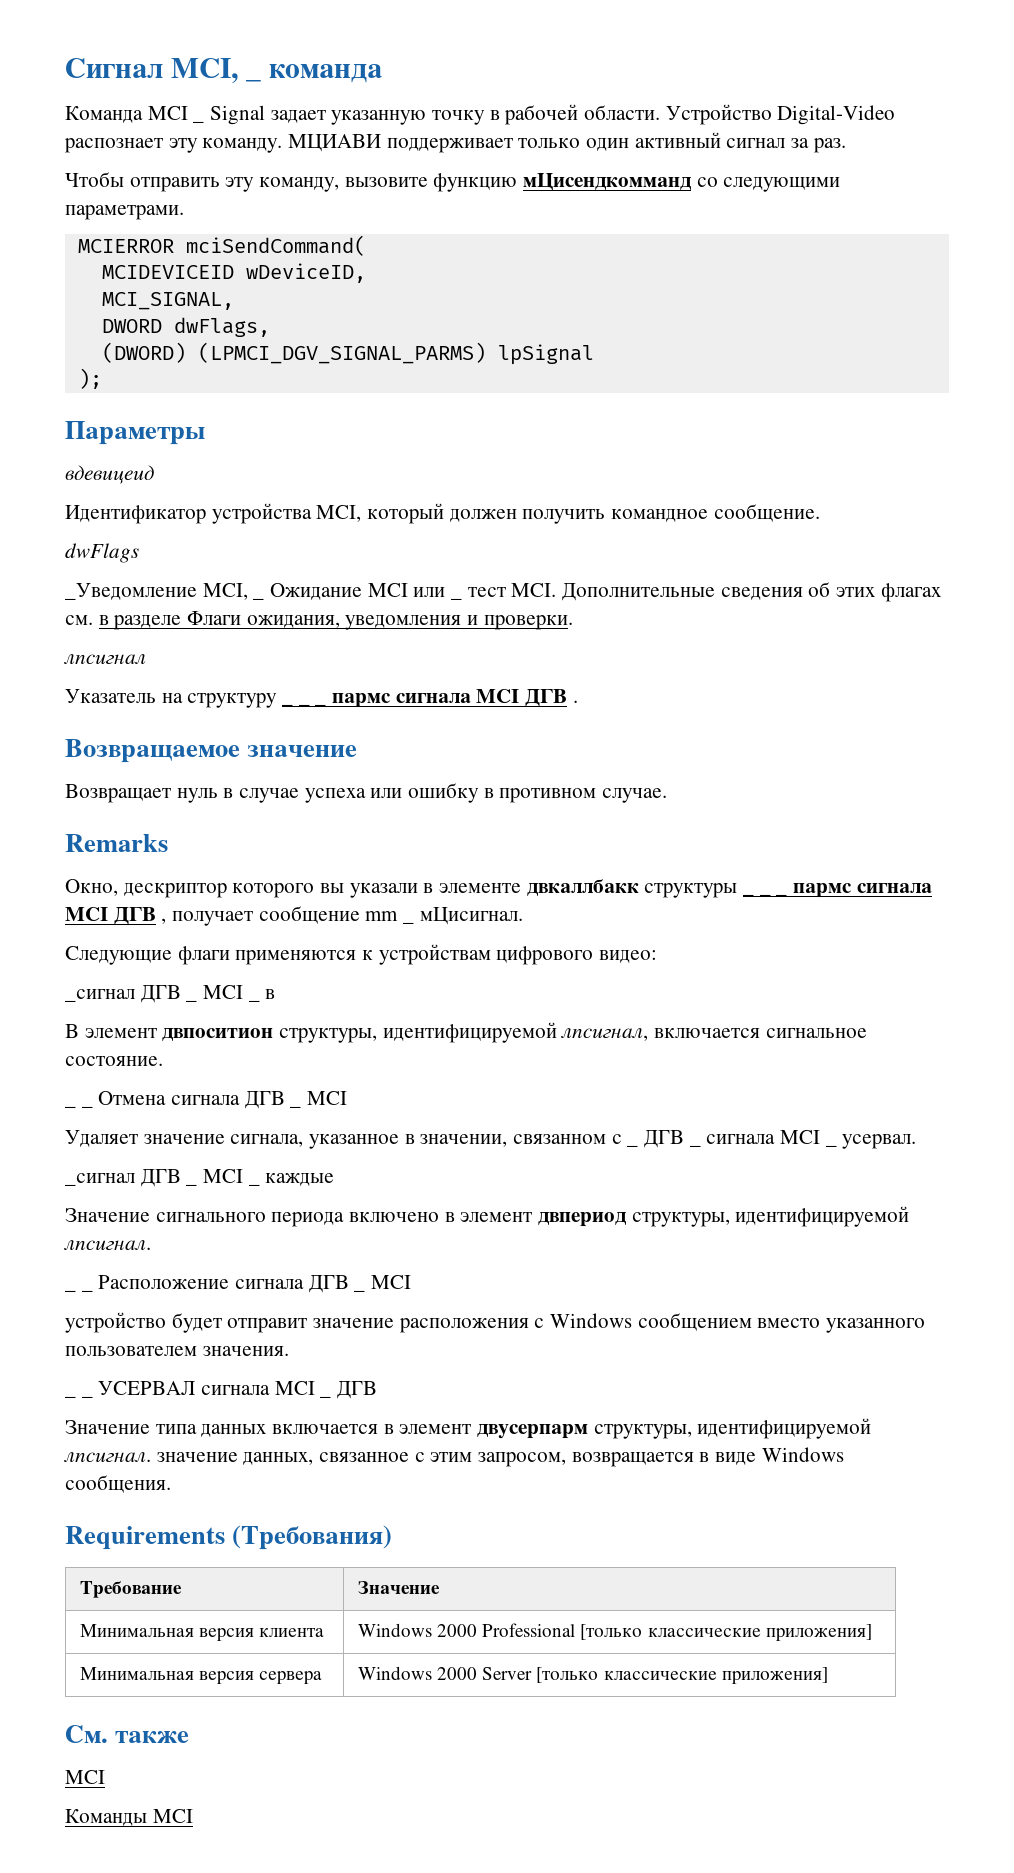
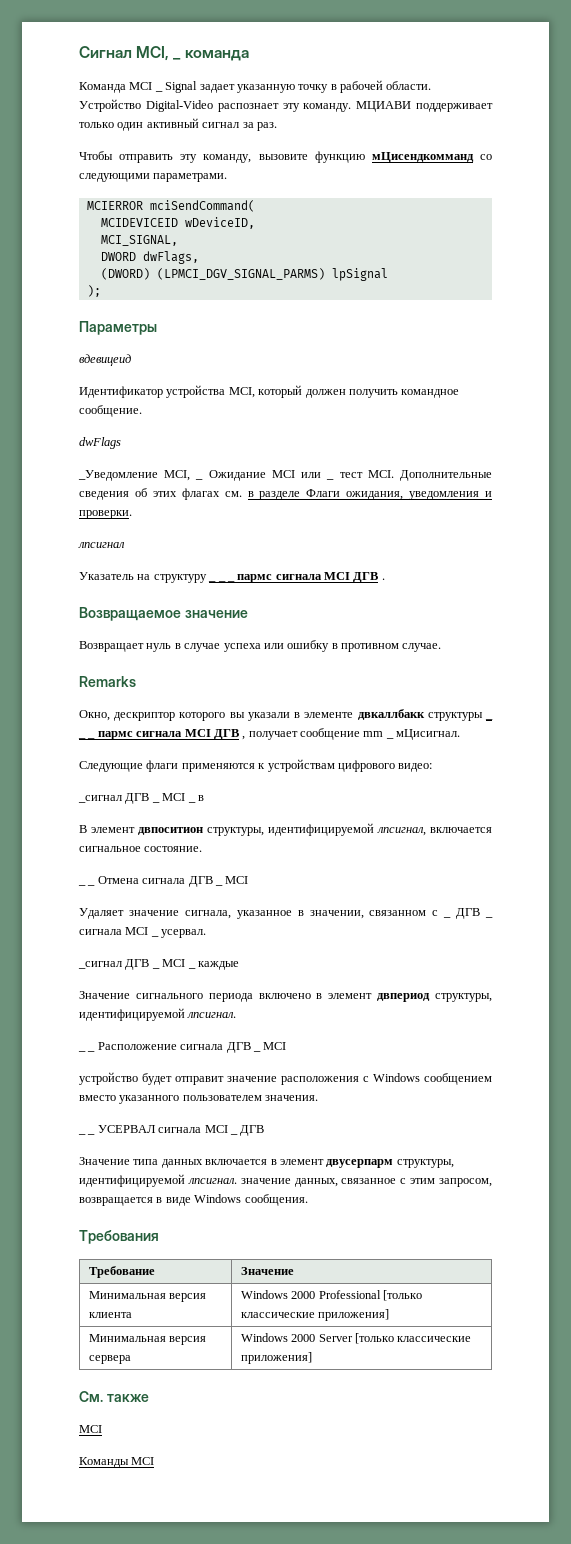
- Requirements (Требования)
+ Требования

